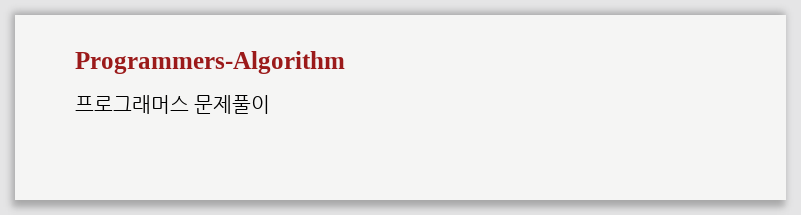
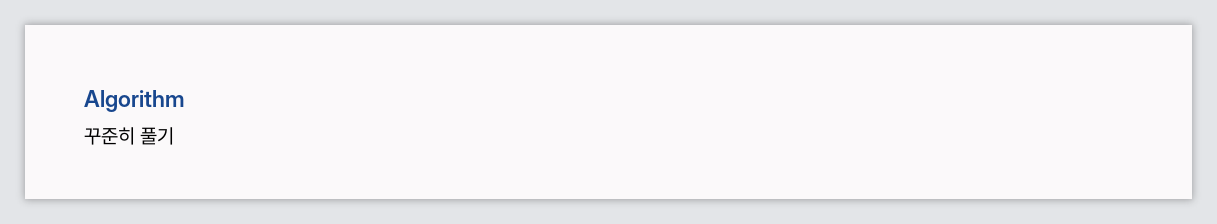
- Programmers-Algorithm
- 프로그래머스 문제풀이
+ Algorithm
+ 꾸준히 풀기

